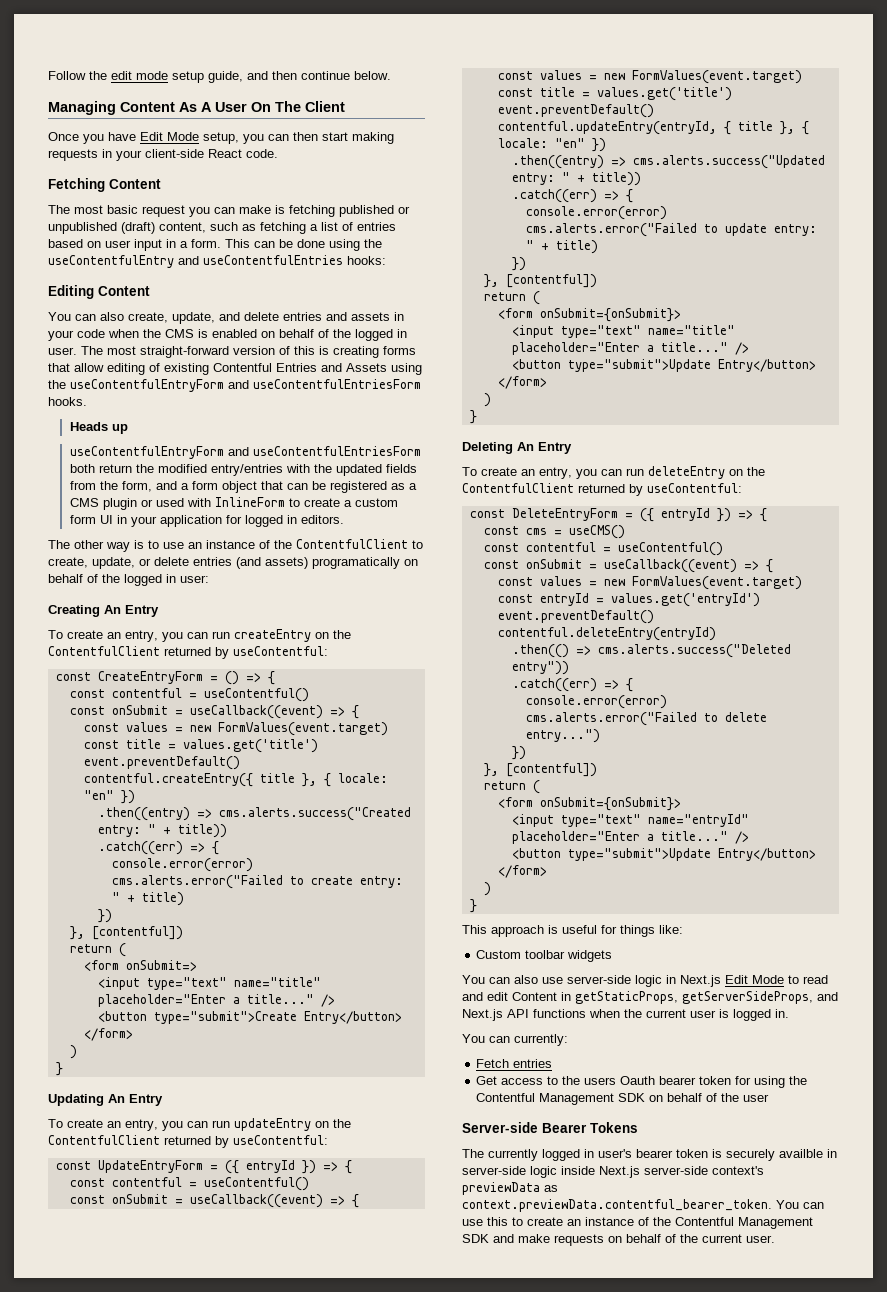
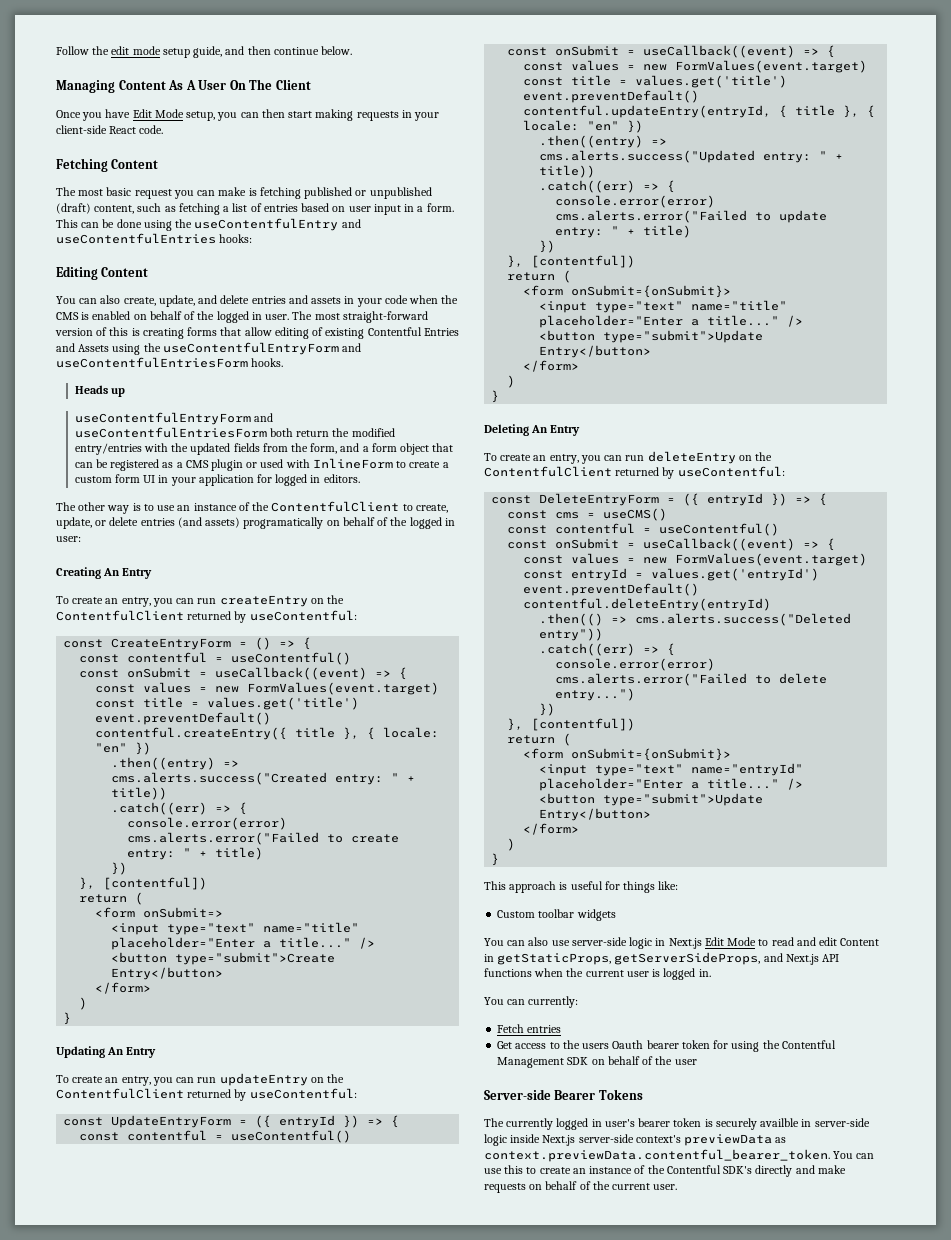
- The currently logged in user's bearer token is securely availble in server-side logic inside Next.js server-side context's previewData as context.previewData.contentful_bearer_token. You can use this to create an instance of the Contentful Management SDK and make requests on behalf of the current user.
+ The currently logged in user's bearer token is securely availble in server-side logic inside Next.js server-side context's previewData as context.previewData.contentful_bearer_token. You can use this to create an instance of the Contentful SDK's directly and make requests on behalf of the current user.

